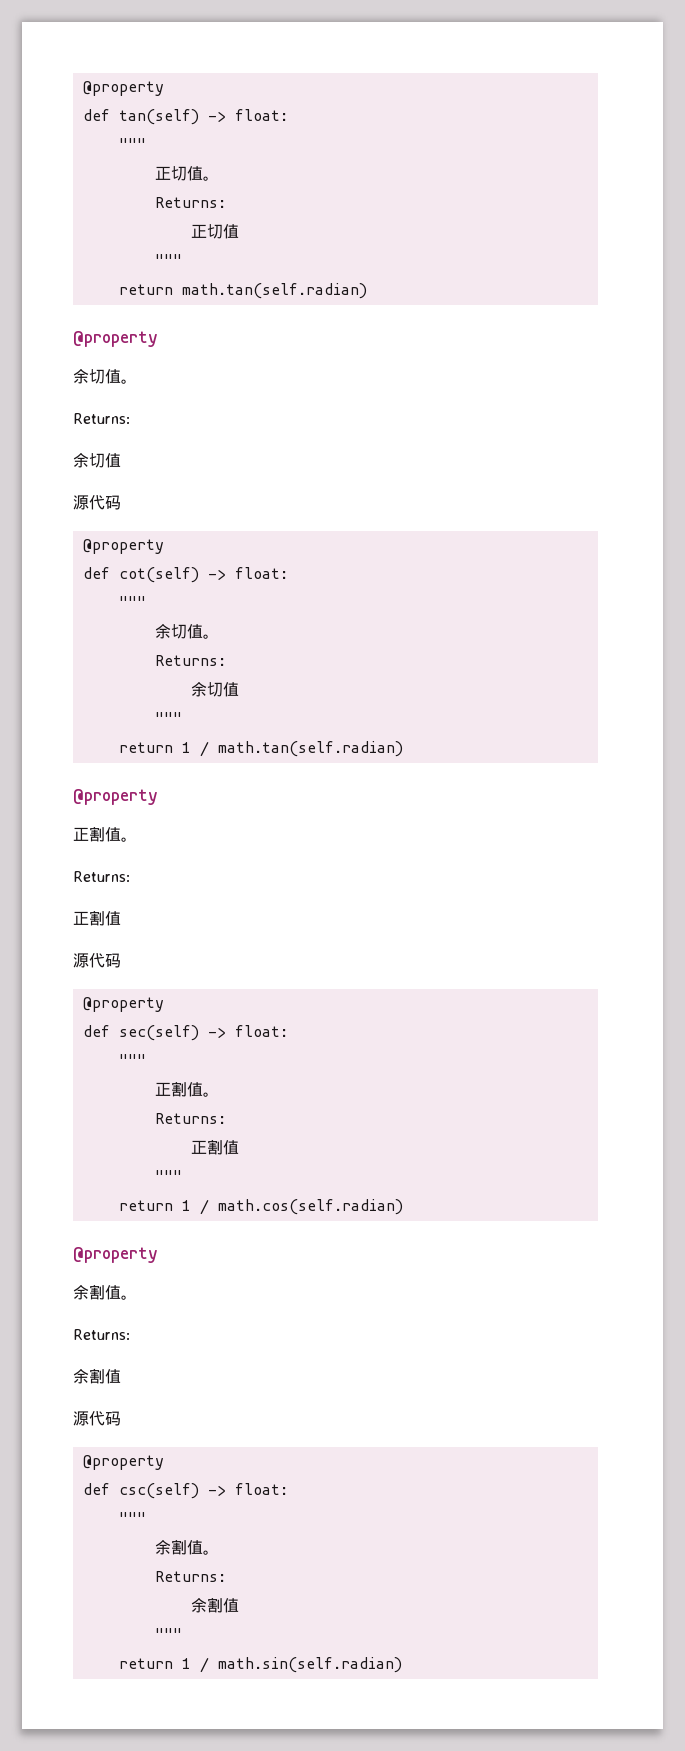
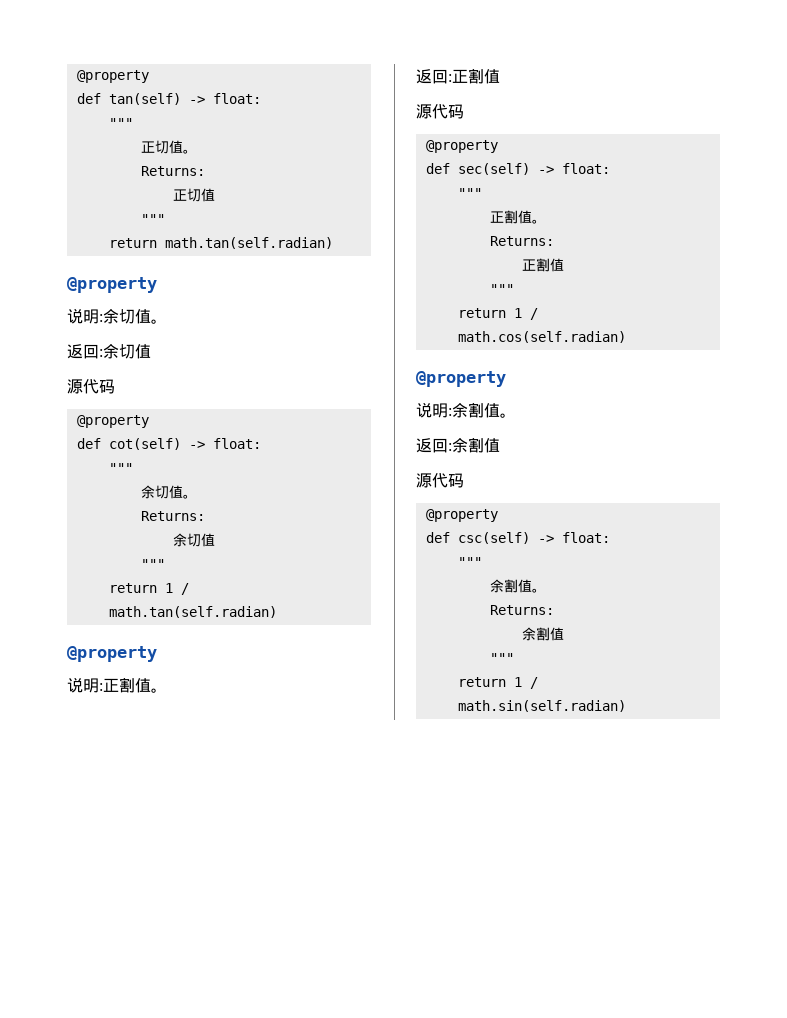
  return math.tan(self.radian)
  @property
- 余切值。
- Returns:
- 余切值
+ 说明:余切值。
+ 返回:余切值
  return 1 / math.tan(self.radian)
  @property
- 正割值。
- Returns:
- 正割值
+ 说明:正割值。
+ 返回:正割值
  return 1 / math.cos(self.radian)
  @property
- 余割值。
- Returns:
- 余割值
+ 说明:余割值。
+ 返回:余割值

